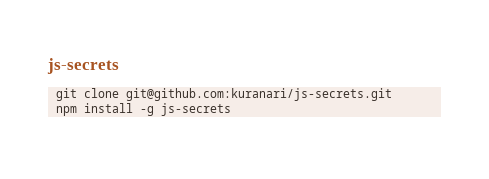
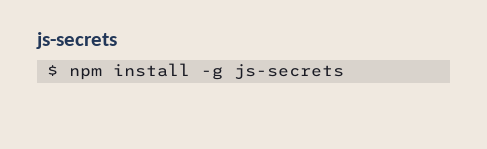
- git clone git@github.com:kuranari/js-secrets.git
- npm install -g js-secrets
+ $ npm install -g js-secrets

